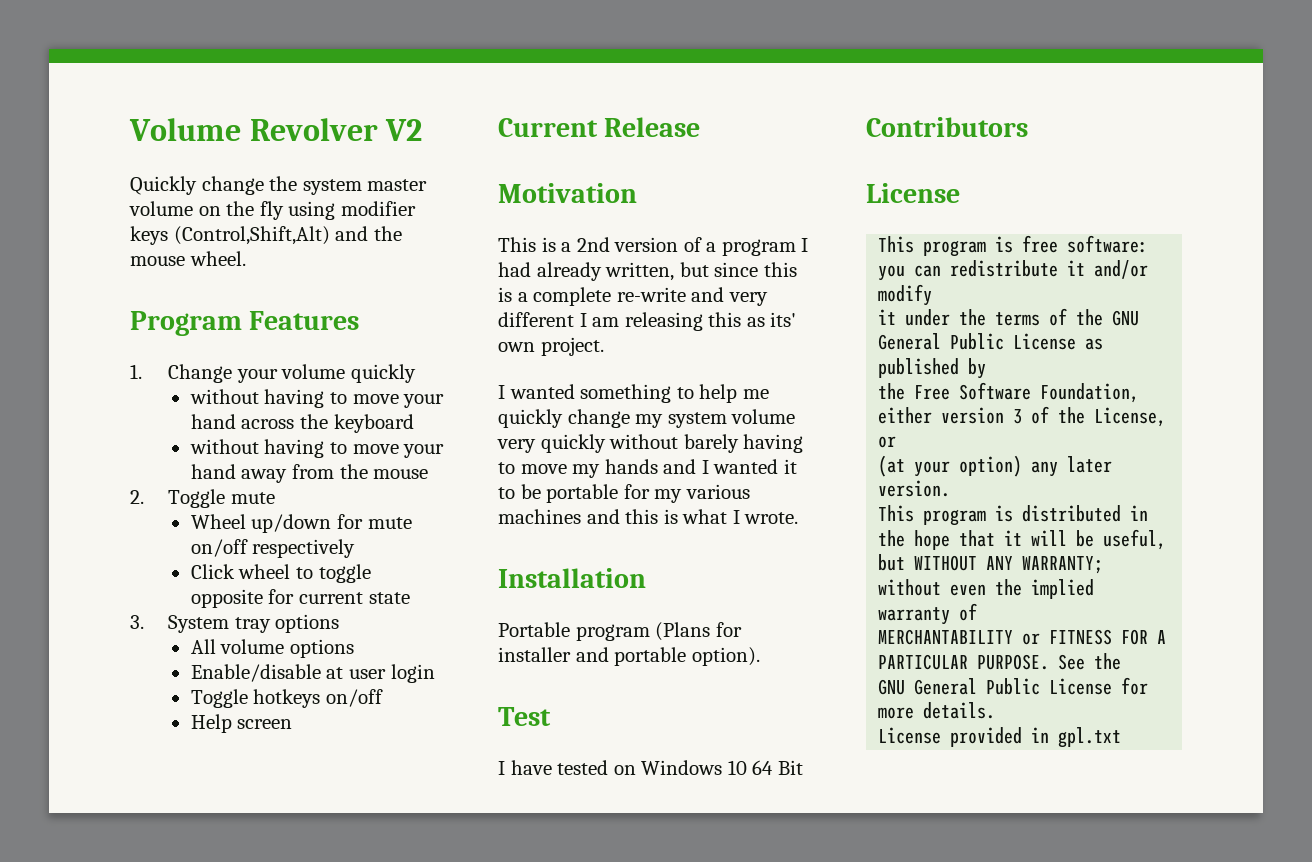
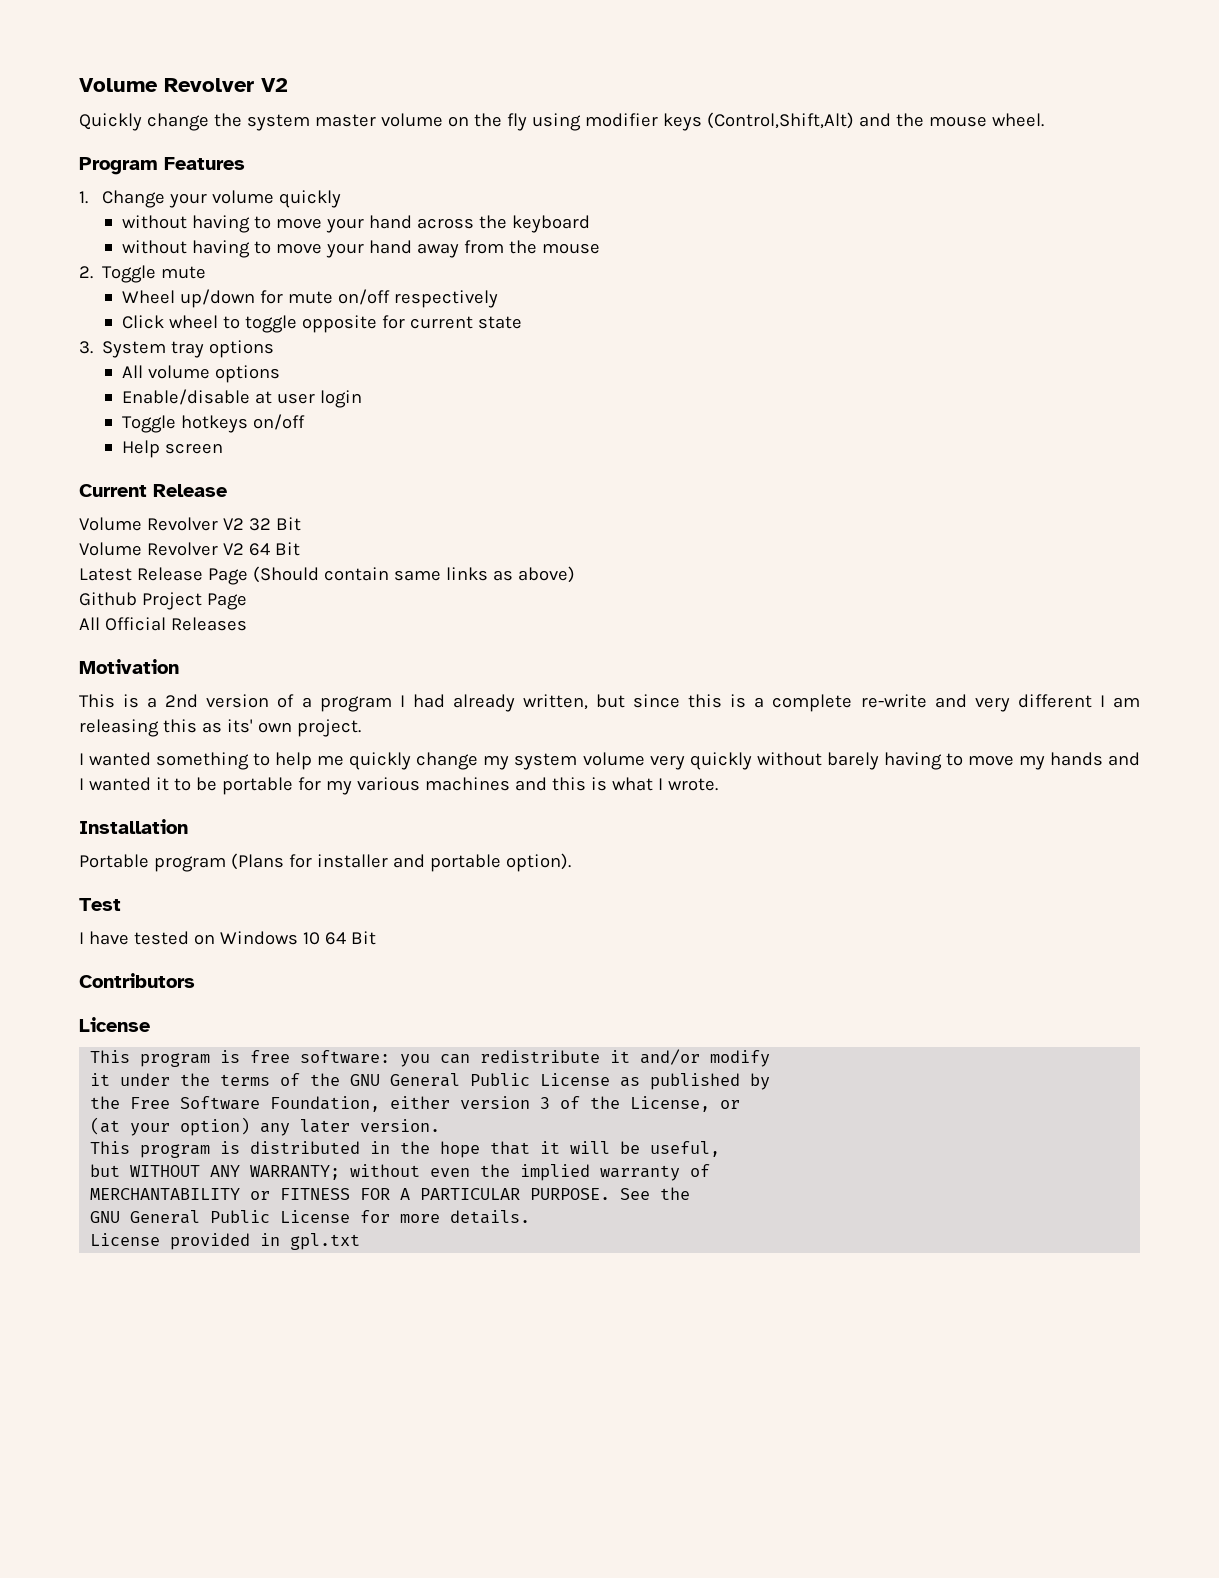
+ Volume Revolver V2 32 Bit
+ Volume Revolver V2 64 Bit
+ Latest Release Page (Should contain same links as above)
+ Github Project Page
+ All Official Releases

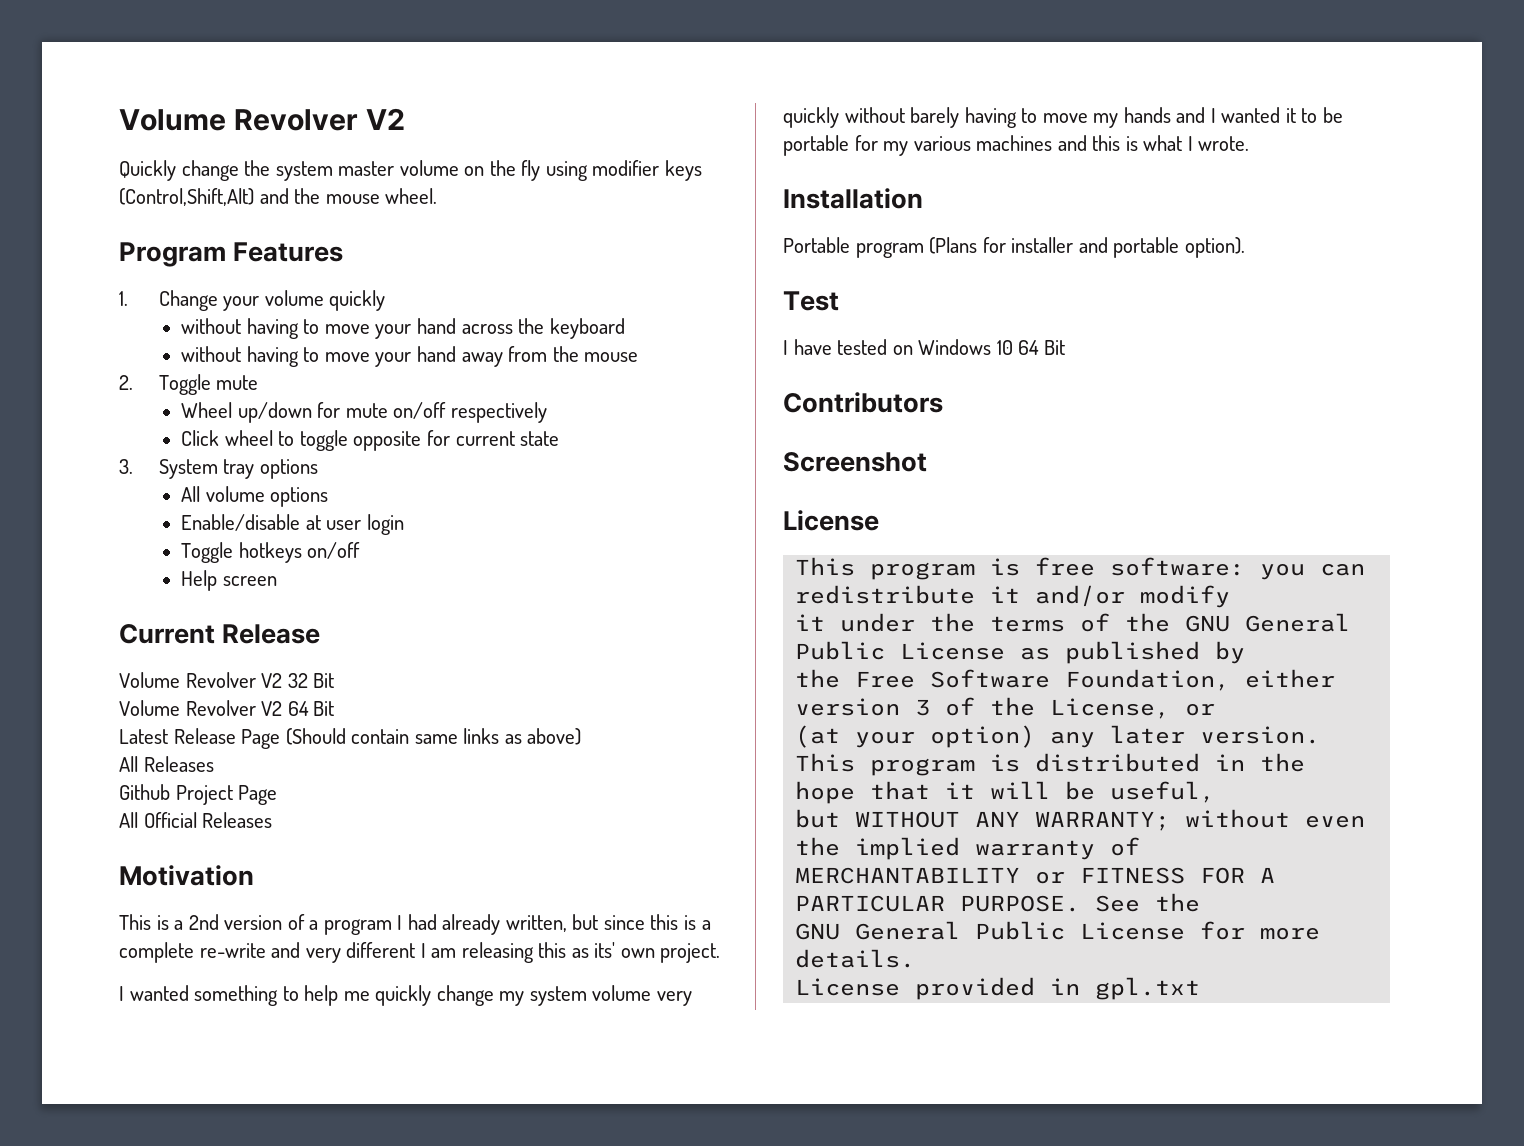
+ All Releases
+ Screenshot

